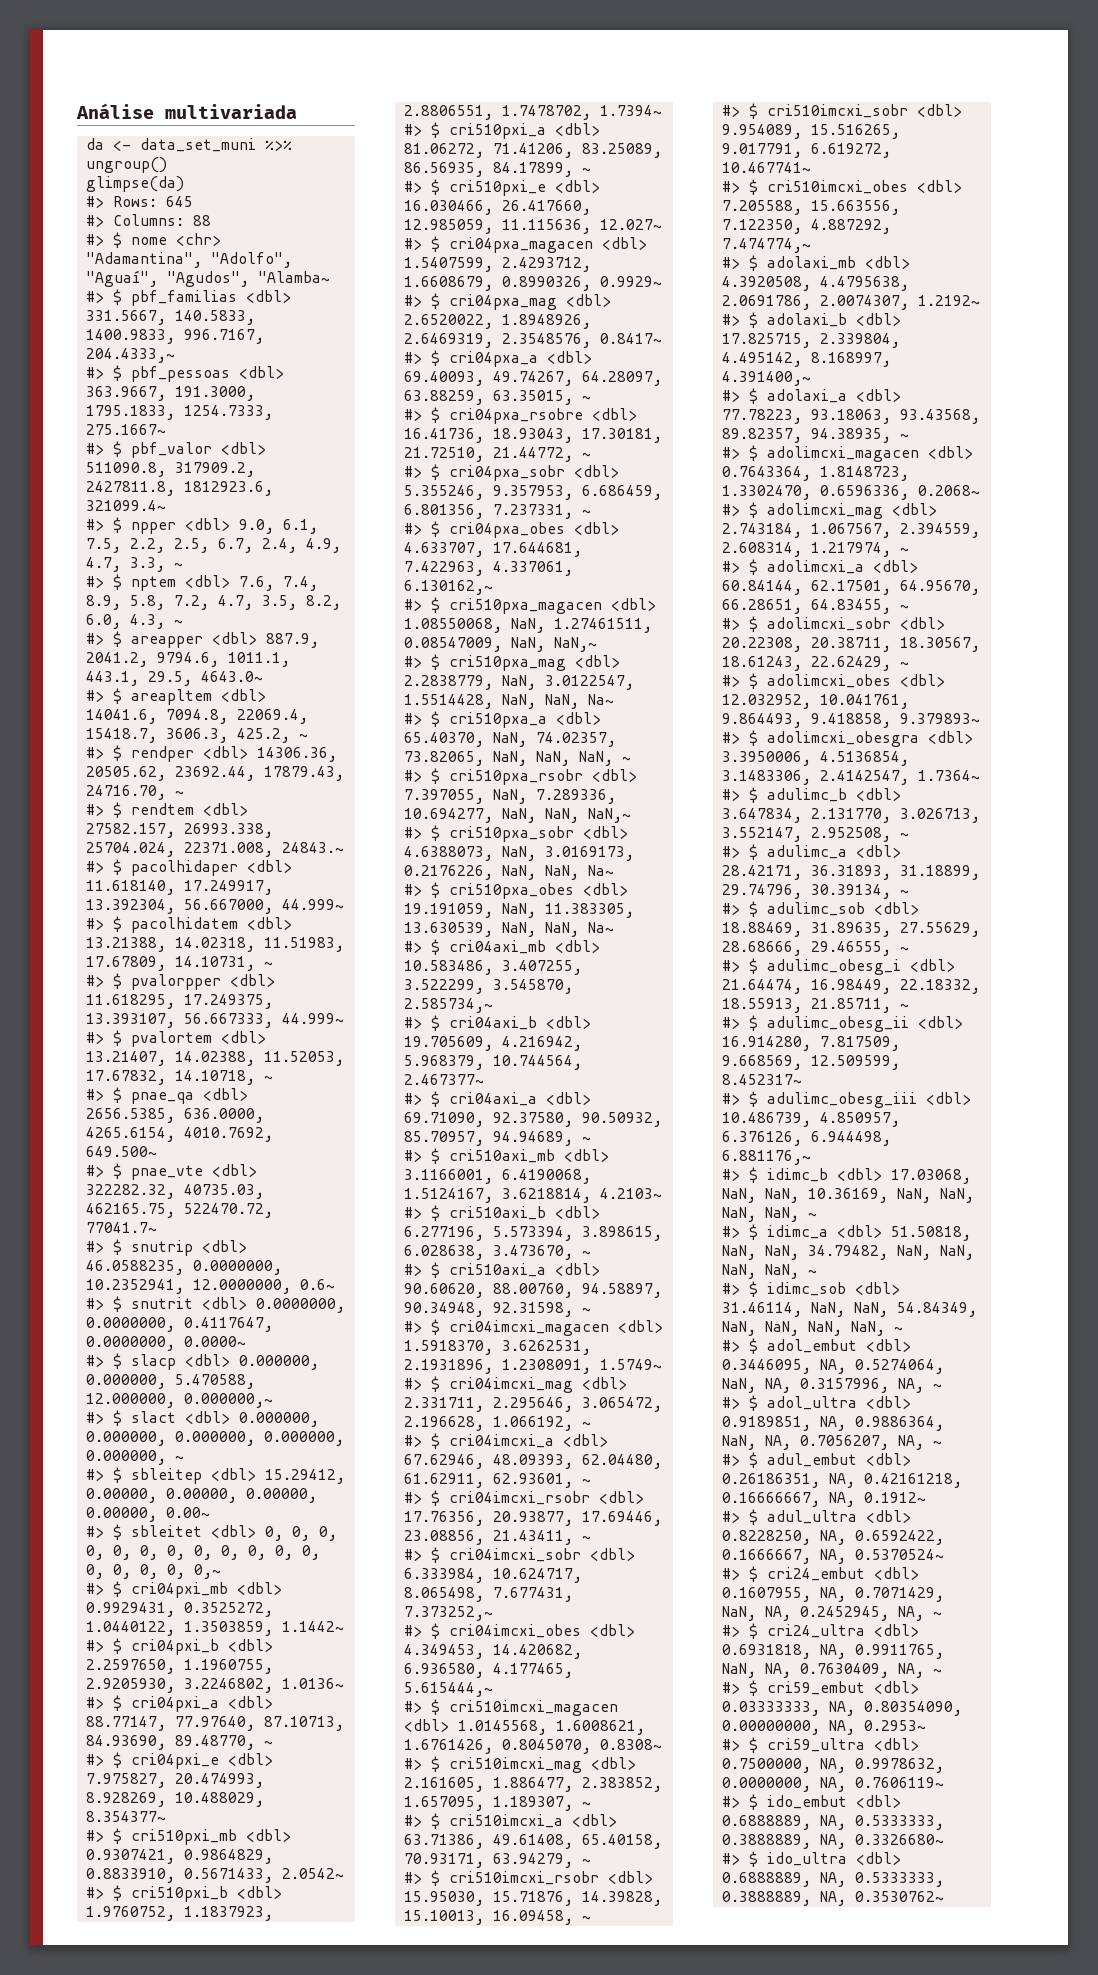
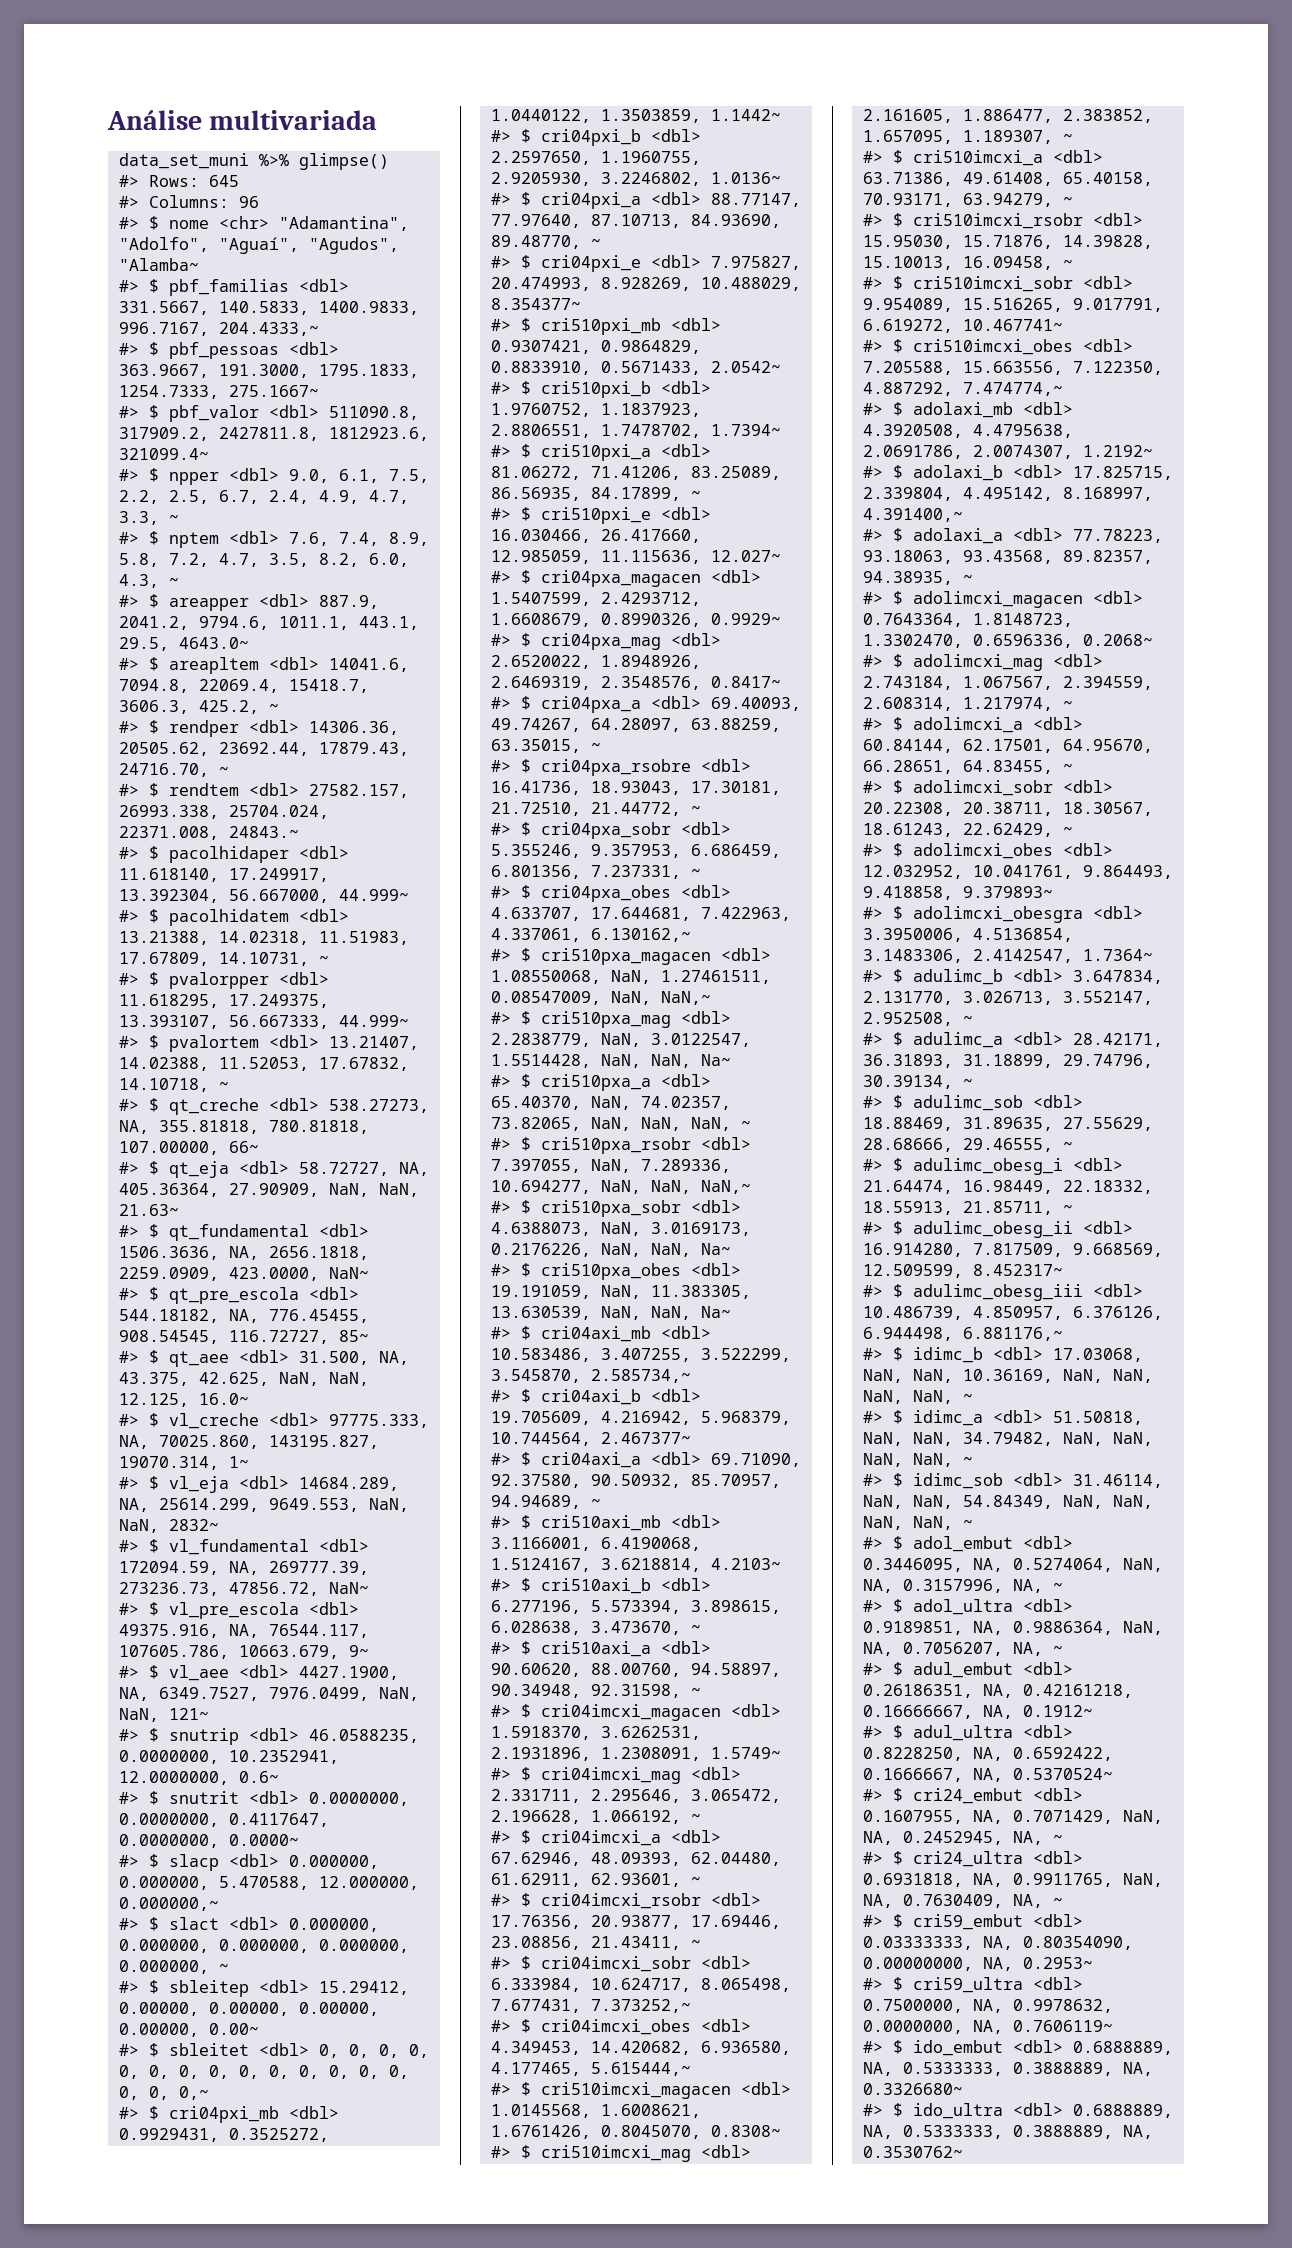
- da <- data_set_muni %>% ungroup()
- glimpse(da)
+ data_set_muni %>% glimpse()
- #> Columns: 88
+ #> Columns: 96
- #> $ pnae_qa <dbl> 2656.5385, 636.0000, 4265.6154, 4010.7692, 649.500~
- #> $ pnae_vte <dbl> 322282.32, 40735.03, 462165.75, 522470.72, 77041.7~
+ #> $ qt_creche <dbl> 538.27273, NA, 355.81818, 780.81818, 107.00000, 66~
+ #> $ qt_eja <dbl> 58.72727, NA, 405.36364, 27.90909, NaN, NaN, 21.63~
+ #> $ qt_fundamental <dbl> 1506.3636, NA, 2656.1818, 2259.0909, 423.0000, NaN~
+ #> $ qt_pre_escola <dbl> 544.18182, NA, 776.45455, 908.54545, 116.72727, 85~
+ #> $ qt_aee <dbl> 31.500, NA, 43.375, 42.625, NaN, NaN, 12.125, 16.0~
+ #> $ vl_creche <dbl> 97775.333, NA, 70025.860, 143195.827, 19070.314, 1~
+ #> $ vl_eja <dbl> 14684.289, NA, 25614.299, 9649.553, NaN, NaN, 2832~
+ #> $ vl_fundamental <dbl> 172094.59, NA, 269777.39, 273236.73, 47856.72, NaN~
+ #> $ vl_pre_escola <dbl> 49375.916, NA, 76544.117, 107605.786, 10663.679, 9~
+ #> $ vl_aee <dbl> 4427.1900, NA, 6349.7527, 7976.0499, NaN, NaN, 121~

